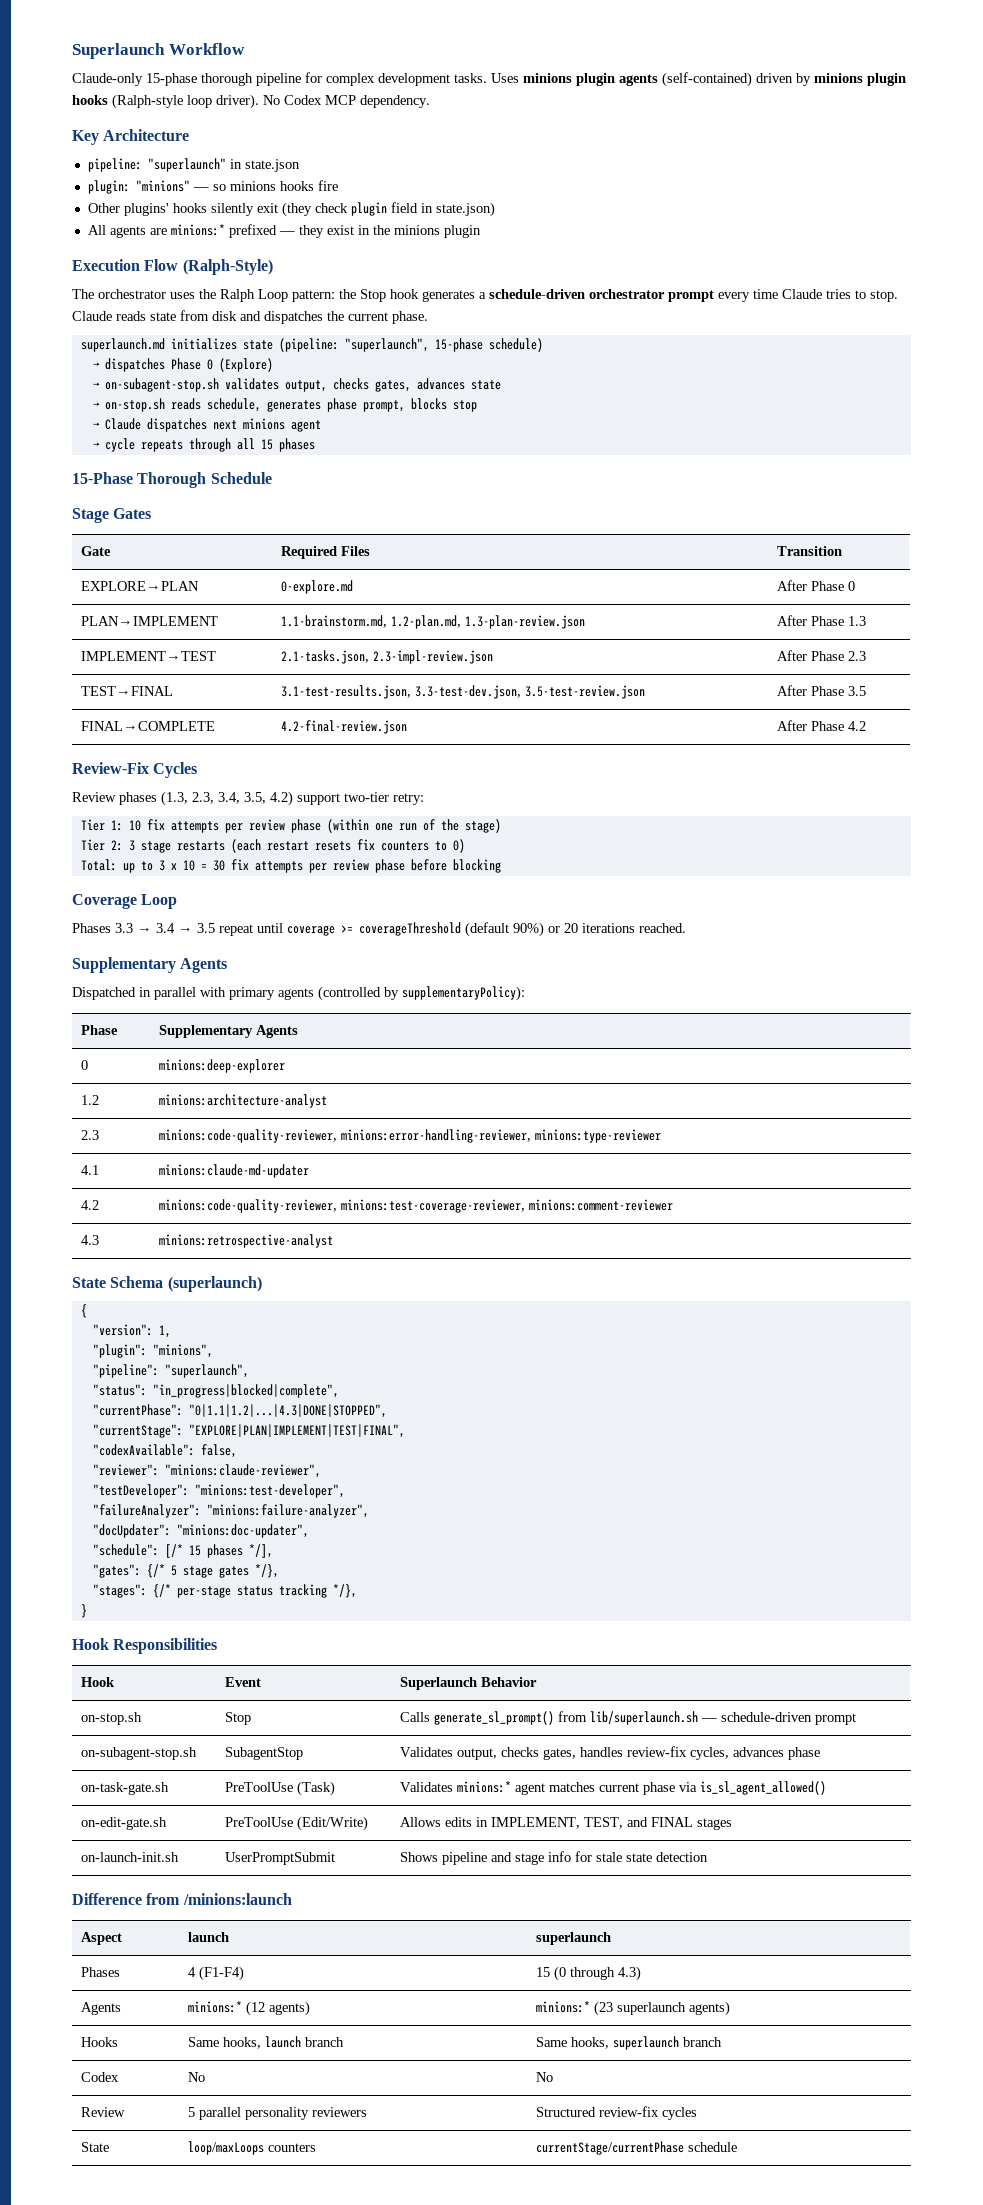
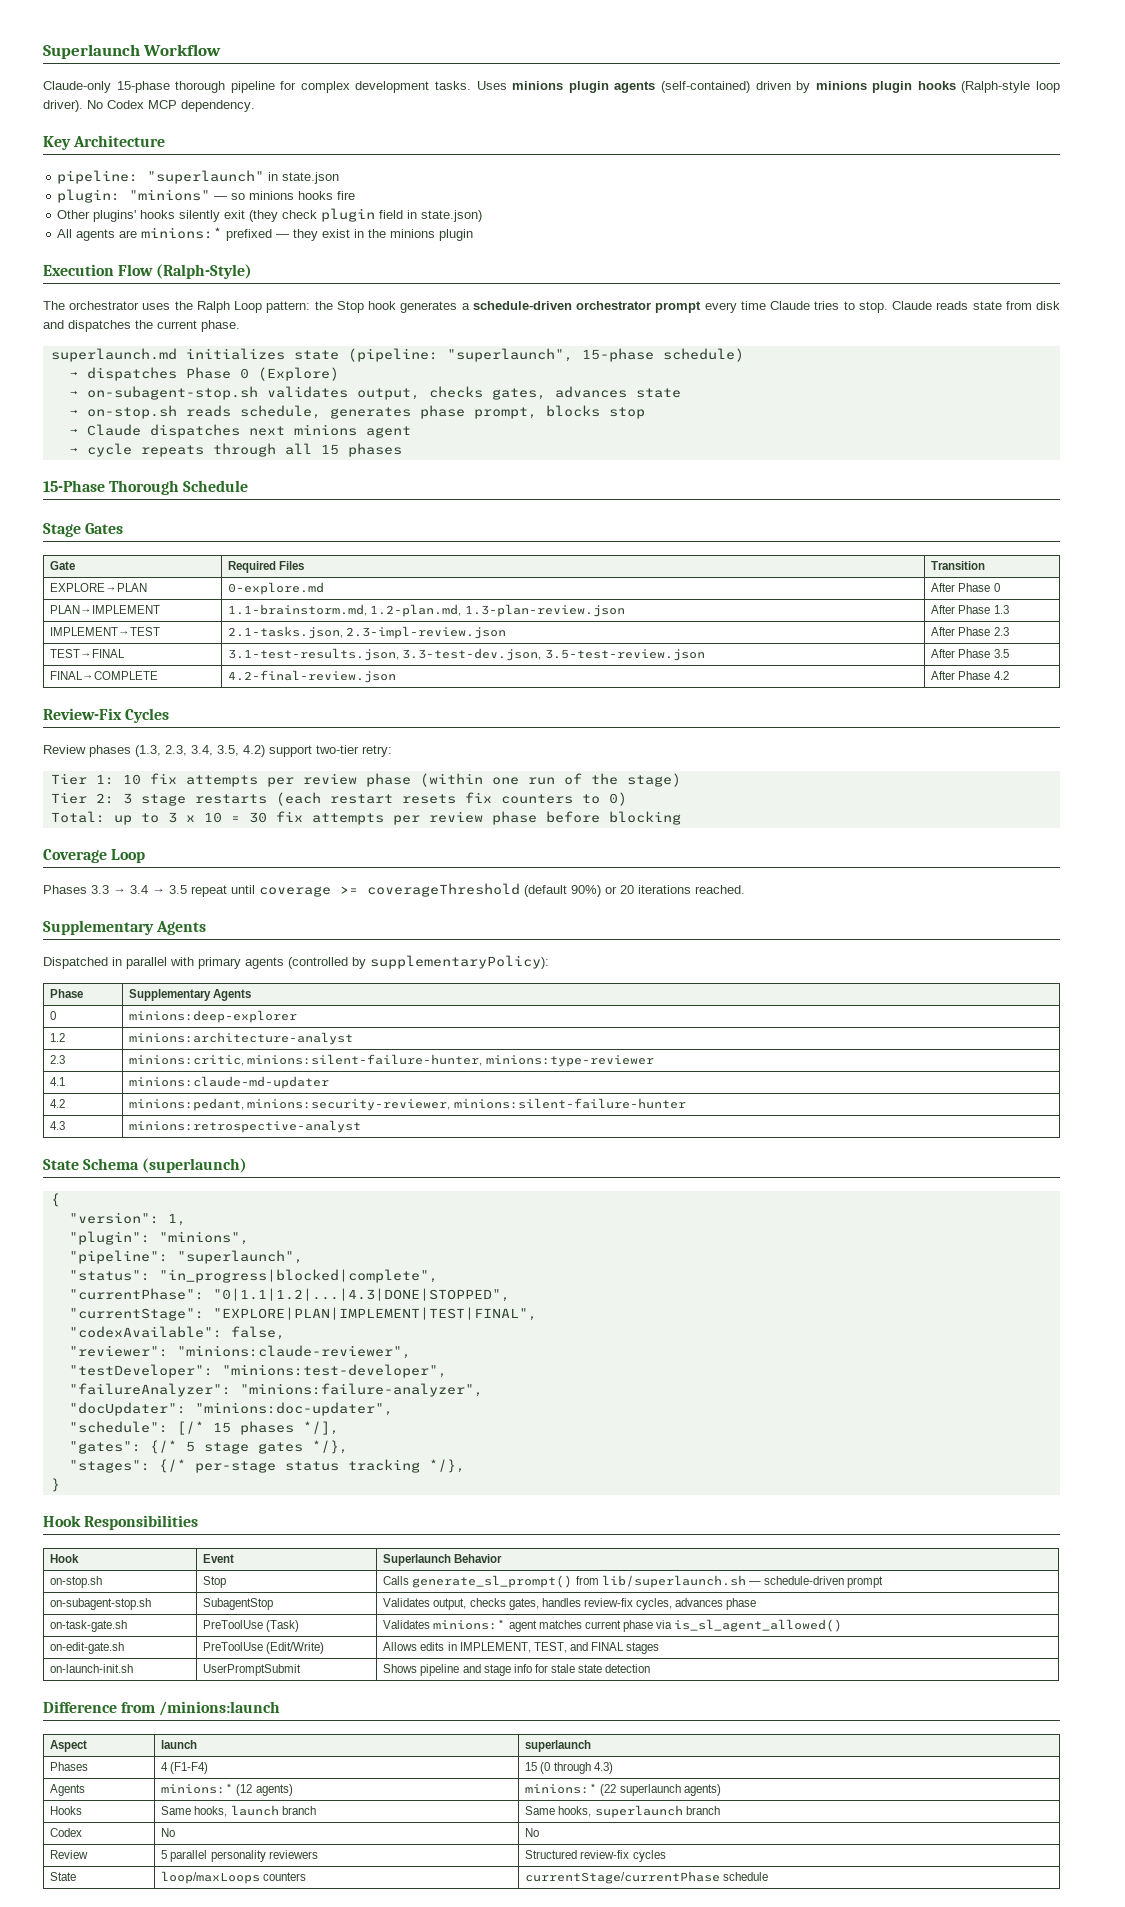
- 2.3 | minions:code-quality-reviewer, minions:error-handling-reviewer, minions:type-reviewer
+ 2.3 | minions:critic, minions:silent-failure-hunter, minions:type-reviewer
- 4.2 | minions:code-quality-reviewer, minions:test-coverage-reviewer, minions:comment-reviewer
+ 4.2 | minions:pedant, minions:security-reviewer, minions:silent-failure-hunter
- Agents | minions:* (12 agents) | minions:* (23 superlaunch agents)
+ Agents | minions:* (12 agents) | minions:* (22 superlaunch agents)

